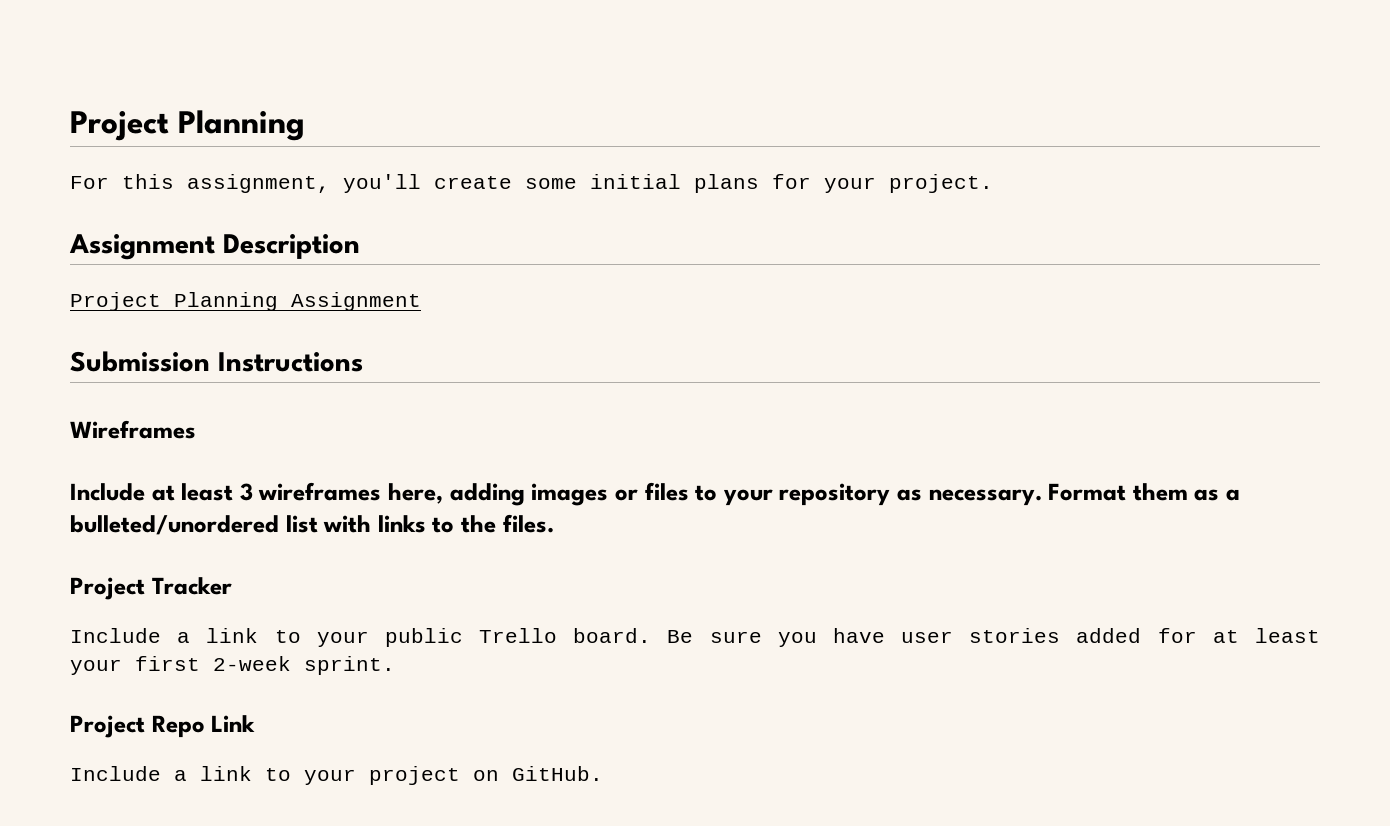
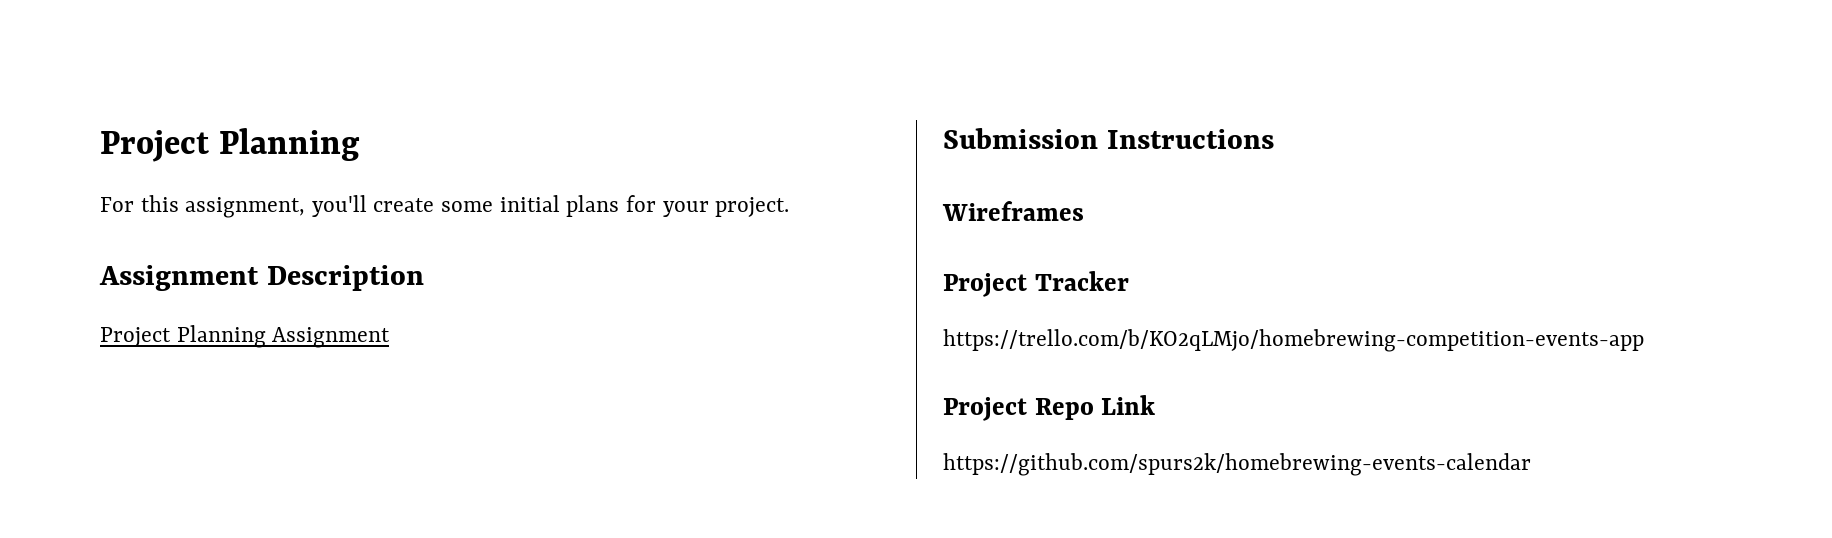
- Include at least 3 wireframes here, adding images or files to your repository as necessary. Format them as a bulleted/unordered list with links to the files.
  Project Tracker
- Include a link to your public Trello board. Be sure you have user stories added for at least your first 2-week sprint.
+ https://trello.com/b/KO2qLMjo/homebrewing-competition-events-app
  Project Repo Link
- Include a link to your project on GitHub.
+ https://github.com/spurs2k/homebrewing-events-calendar

